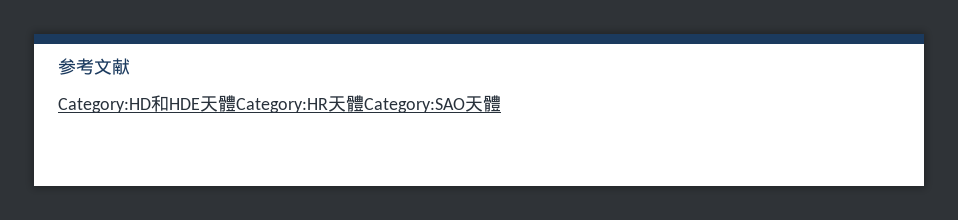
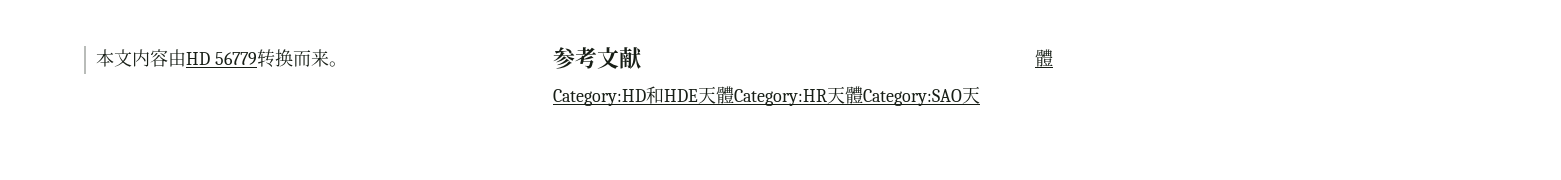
+ 本文内容由HD 56779转换而来。

